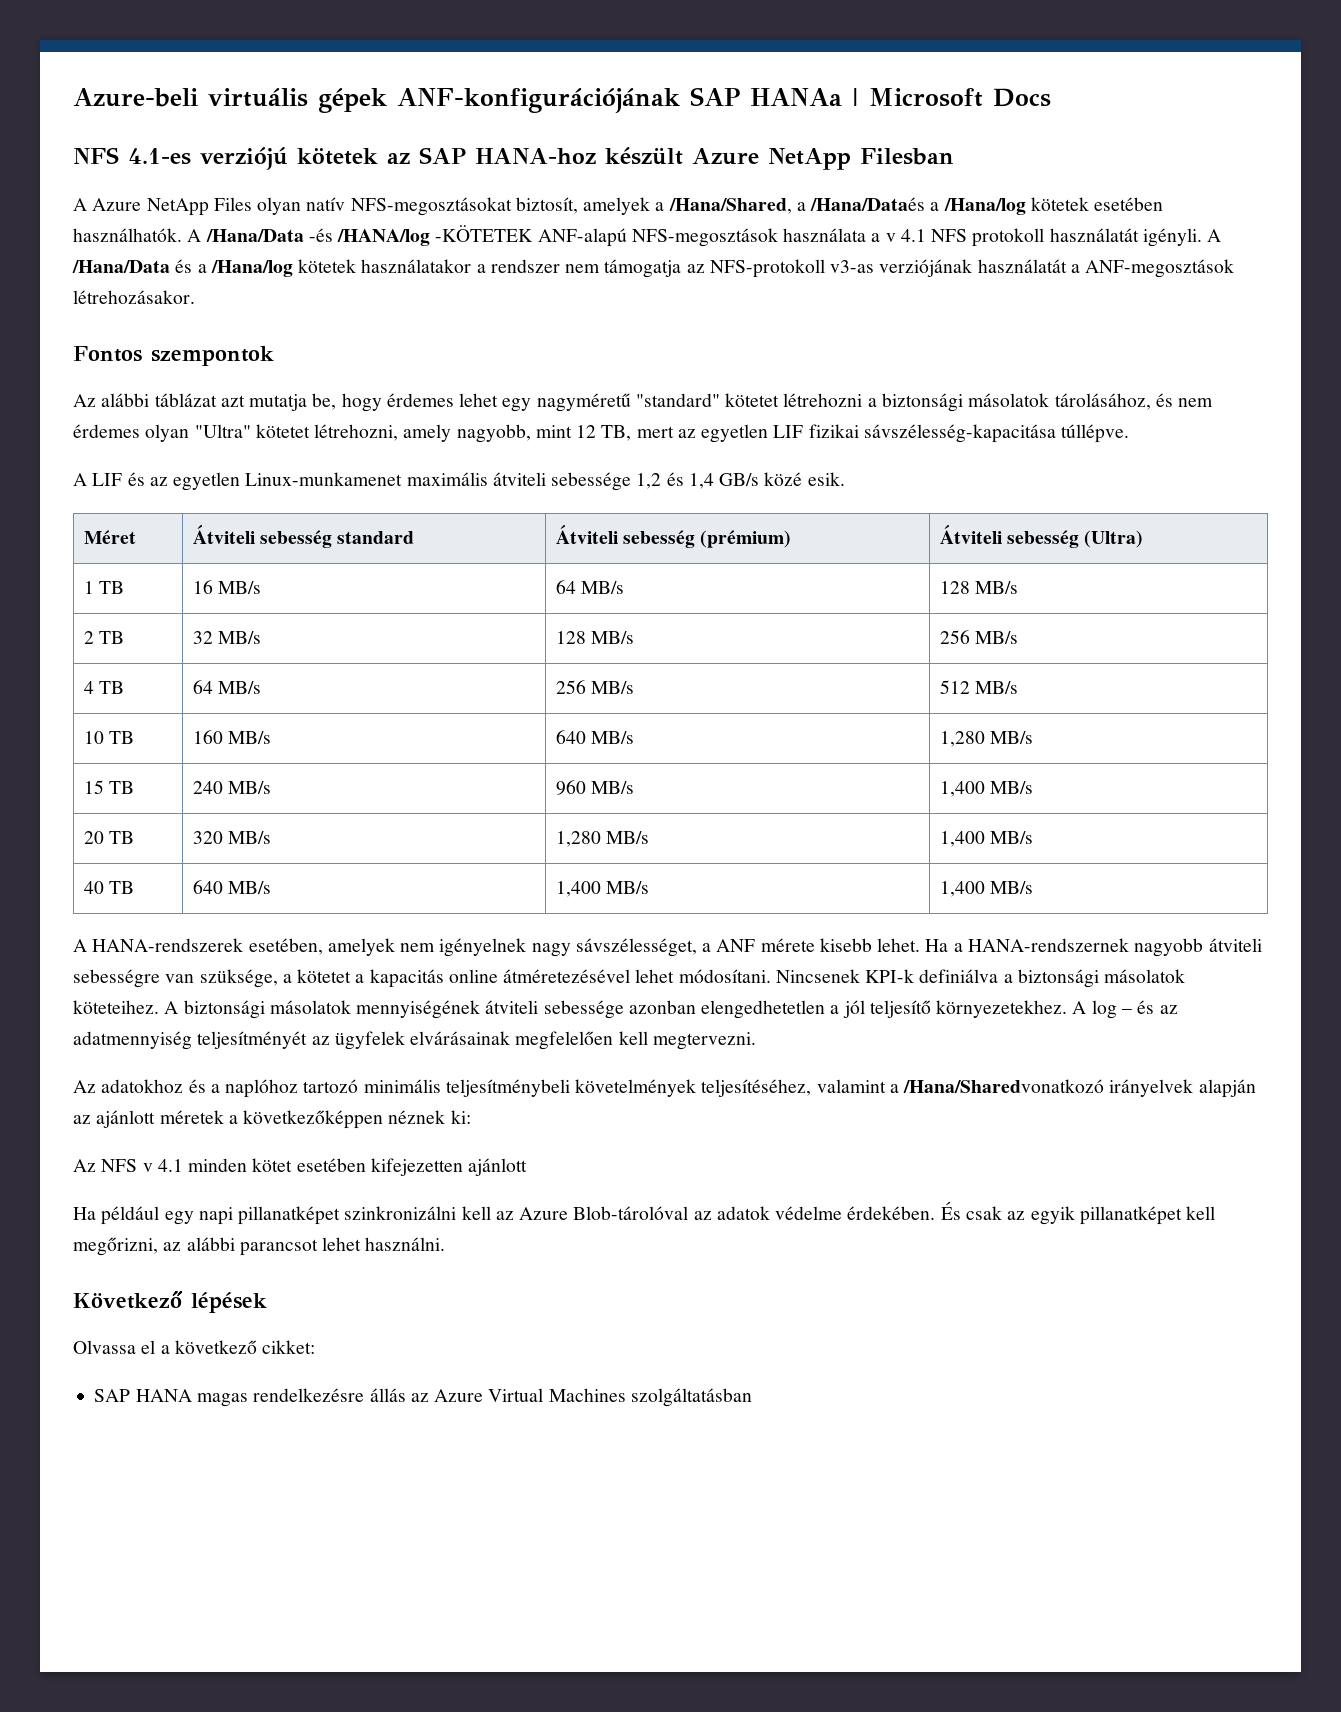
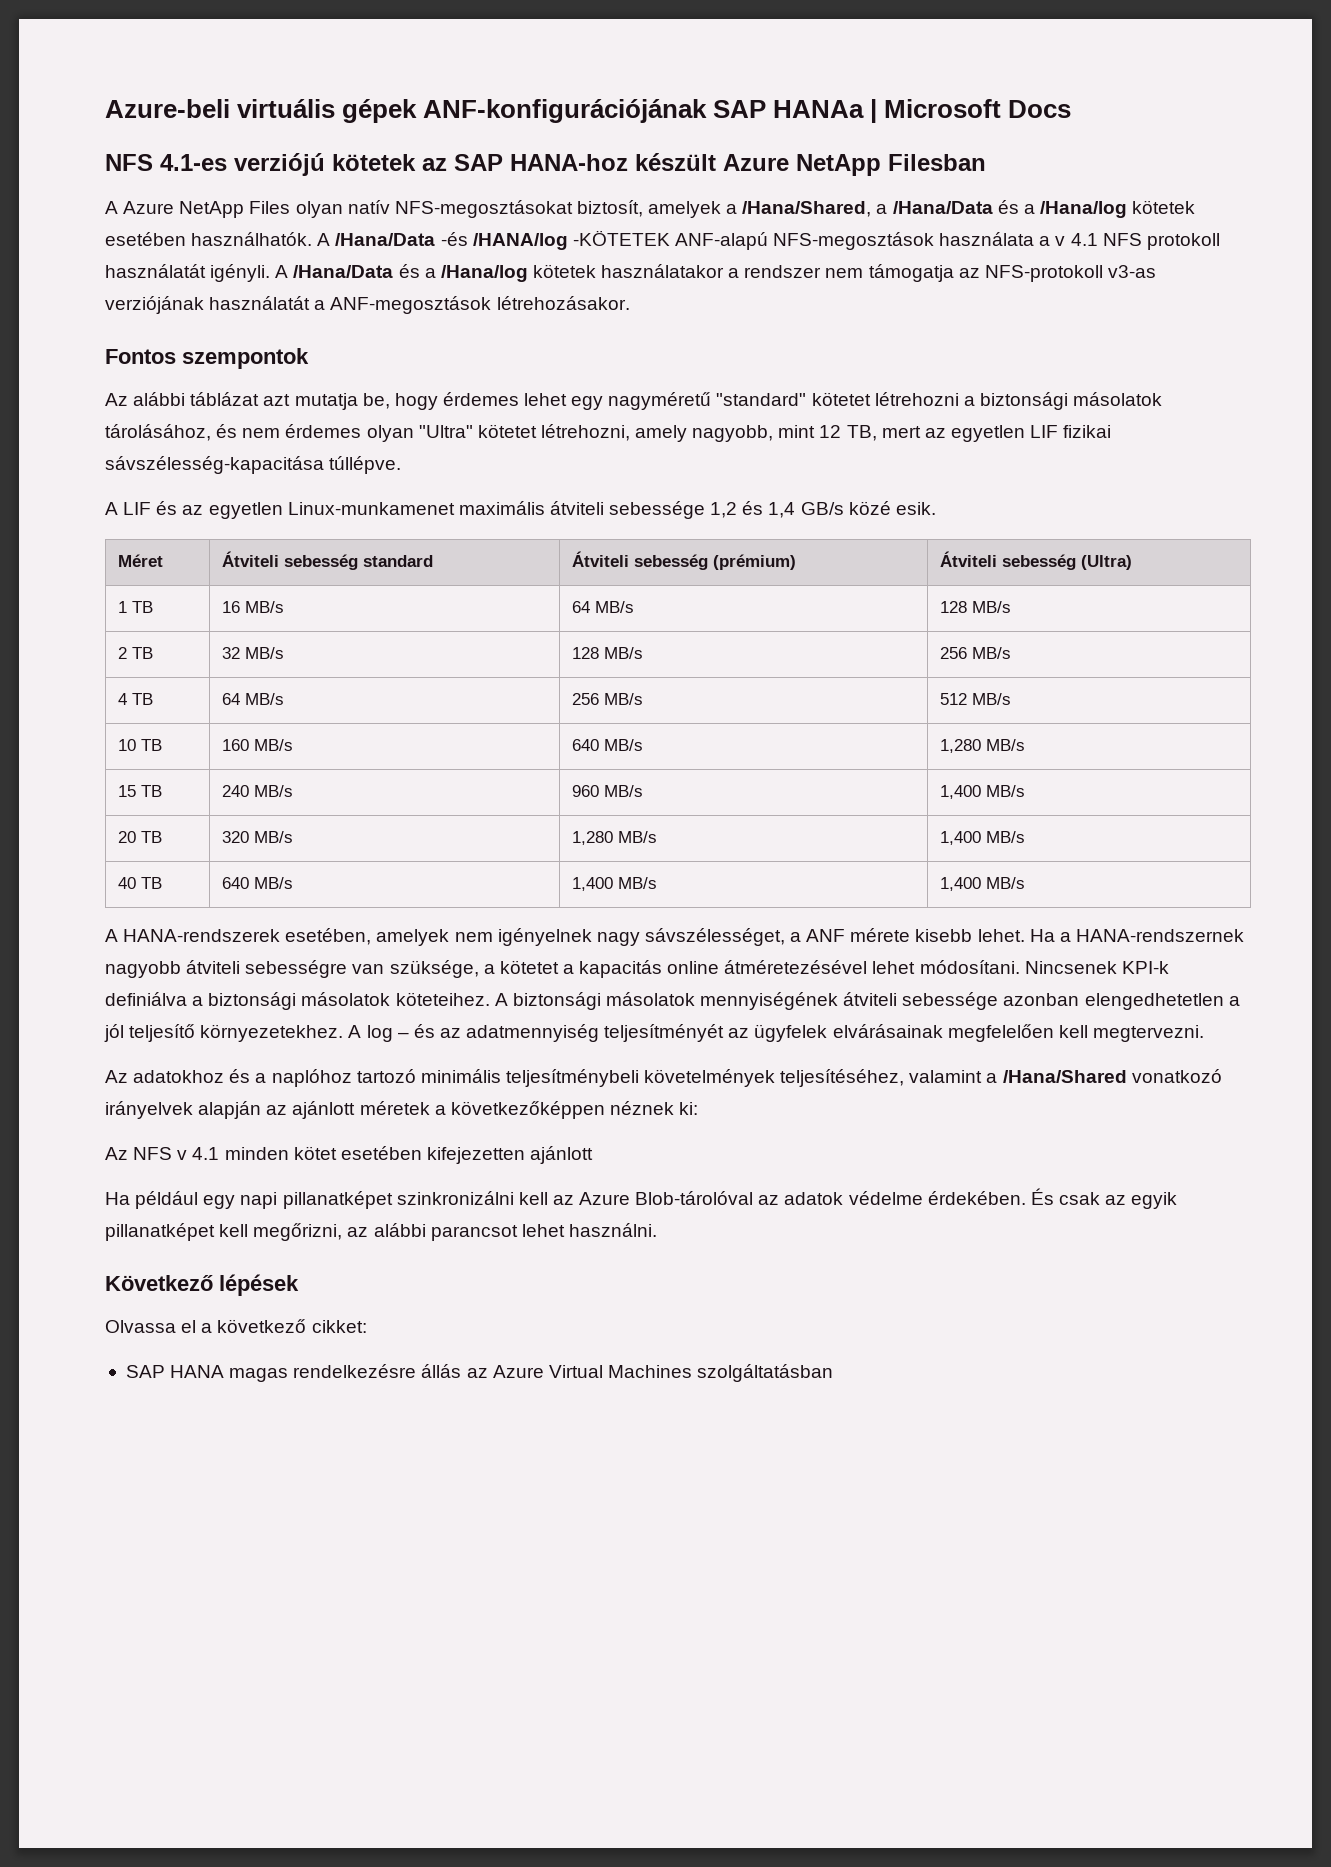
- A Azure NetApp Files olyan natív NFS-megosztásokat biztosít, amelyek a /Hana/Shared, a /Hana/Dataés a /Hana/log kötetek esetében használhatók.
+ A Azure NetApp Files olyan natív NFS-megosztásokat biztosít, amelyek a /Hana/Shared, a /Hana/Data és a /Hana/log kötetek esetében használhatók.
- Az adatokhoz és a naplóhoz tartozó minimális teljesítménybeli követelmények teljesítéséhez, valamint a /Hana/Sharedvonatkozó irányelvek alapján az ajánlott méretek a következőképpen néznek ki:
+ Az adatokhoz és a naplóhoz tartozó minimális teljesítménybeli követelmények teljesítéséhez, valamint a /Hana/Shared vonatkozó irányelvek alapján az ajánlott méretek a következőképpen néznek ki:

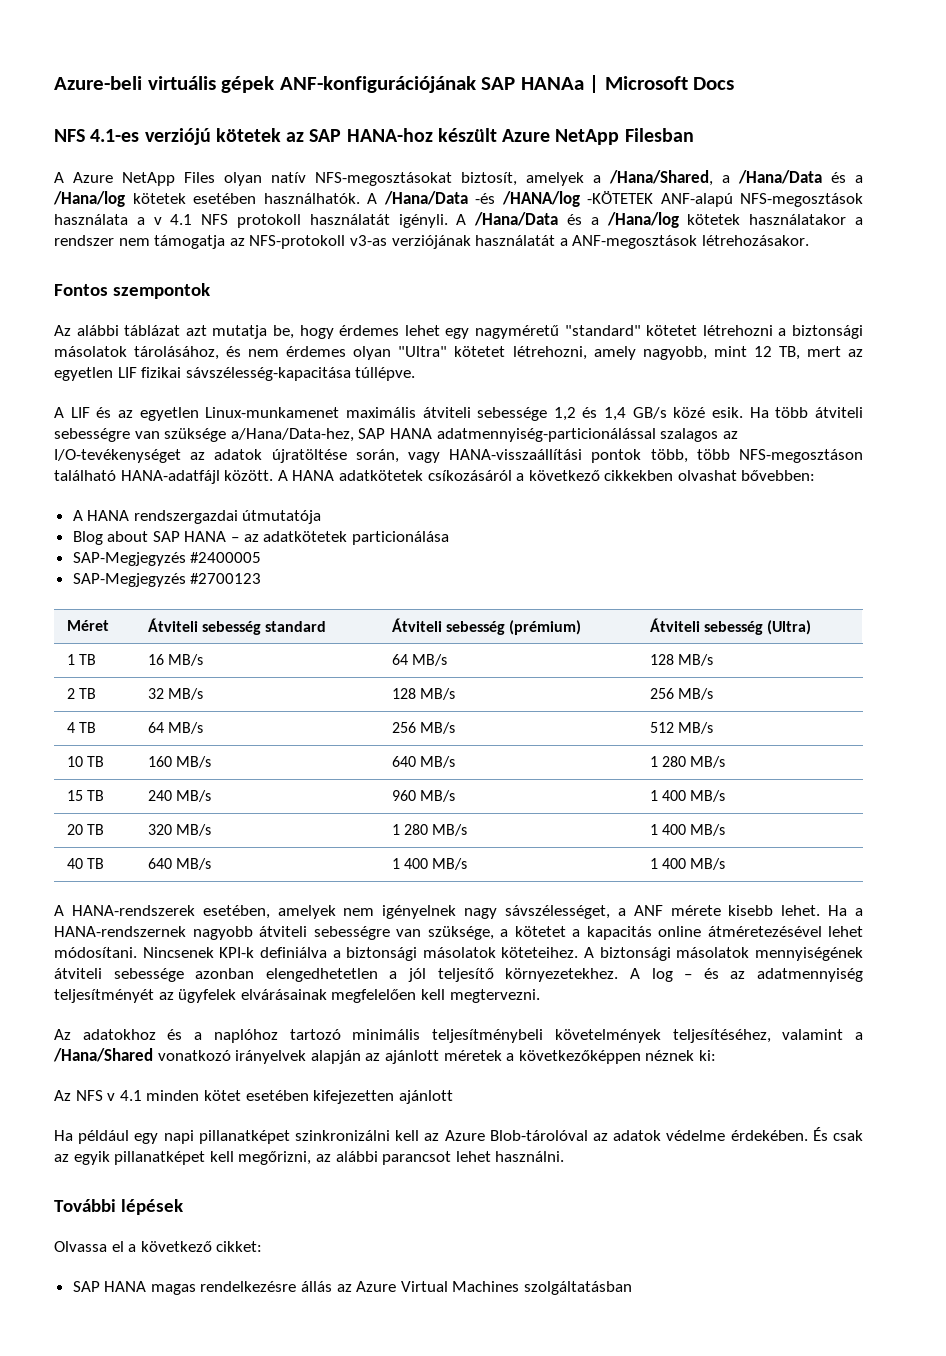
+ Ha több átviteli sebességre van szüksége a/Hana/Data-hez, SAP HANA adatmennyiség-particionálással szalagos az I/O-tevékenységet az adatok újratöltése során, vagy HANA-visszaállítási pontok több, több NFS-megosztáson található HANA-adatfájl között. A HANA adatkötetek csíkozásáról a következő cikkekben olvashat bővebben:
+ A HANA rendszergazdai útmutatója
+ Blog about SAP HANA – az adatkötetek particionálása
+ SAP-Megjegyzés #2400005
+ SAP-Megjegyzés #2700123
- 10 TB | 160 MB/s | 640 MB/s | 1,280 MB/s
+ 10 TB | 160 MB/s | 640 MB/s | 1 280 MB/s
- 15 TB | 240 MB/s | 960 MB/s | 1,400 MB/s
+ 15 TB | 240 MB/s | 960 MB/s | 1 400 MB/s
- 20 TB | 320 MB/s | 1,280 MB/s | 1,400 MB/s
+ 20 TB | 320 MB/s | 1 280 MB/s | 1 400 MB/s
- 40 TB | 640 MB/s | 1,400 MB/s | 1,400 MB/s
+ 40 TB | 640 MB/s | 1 400 MB/s | 1 400 MB/s
- Következő lépések
+ További lépések

